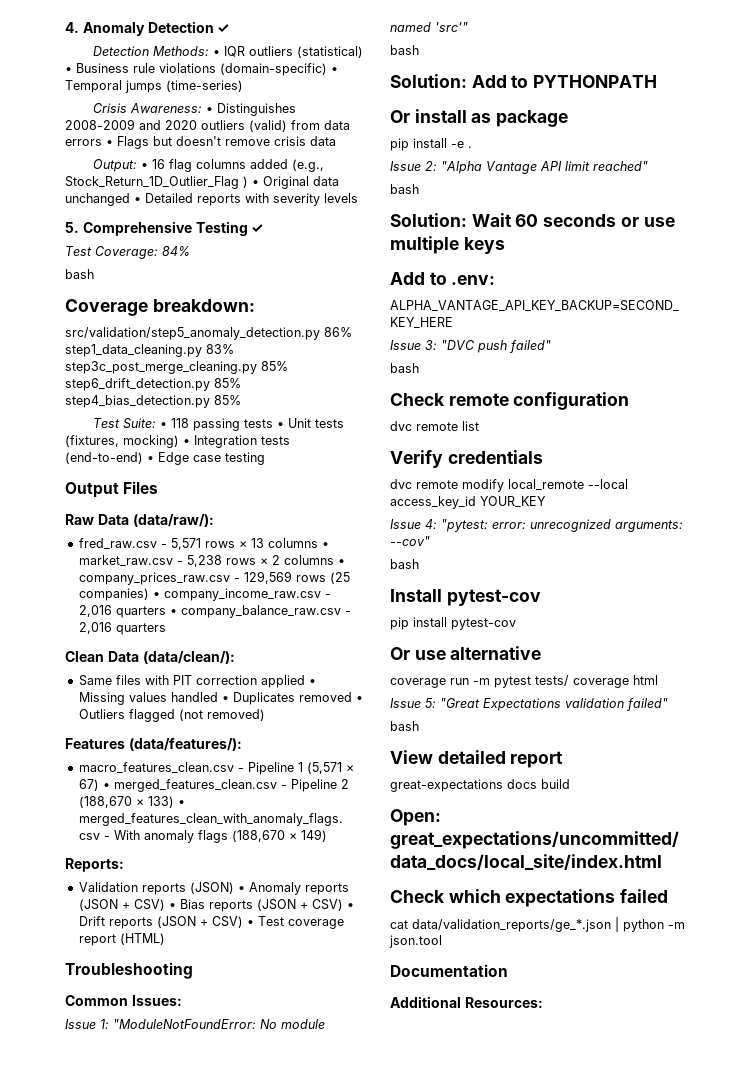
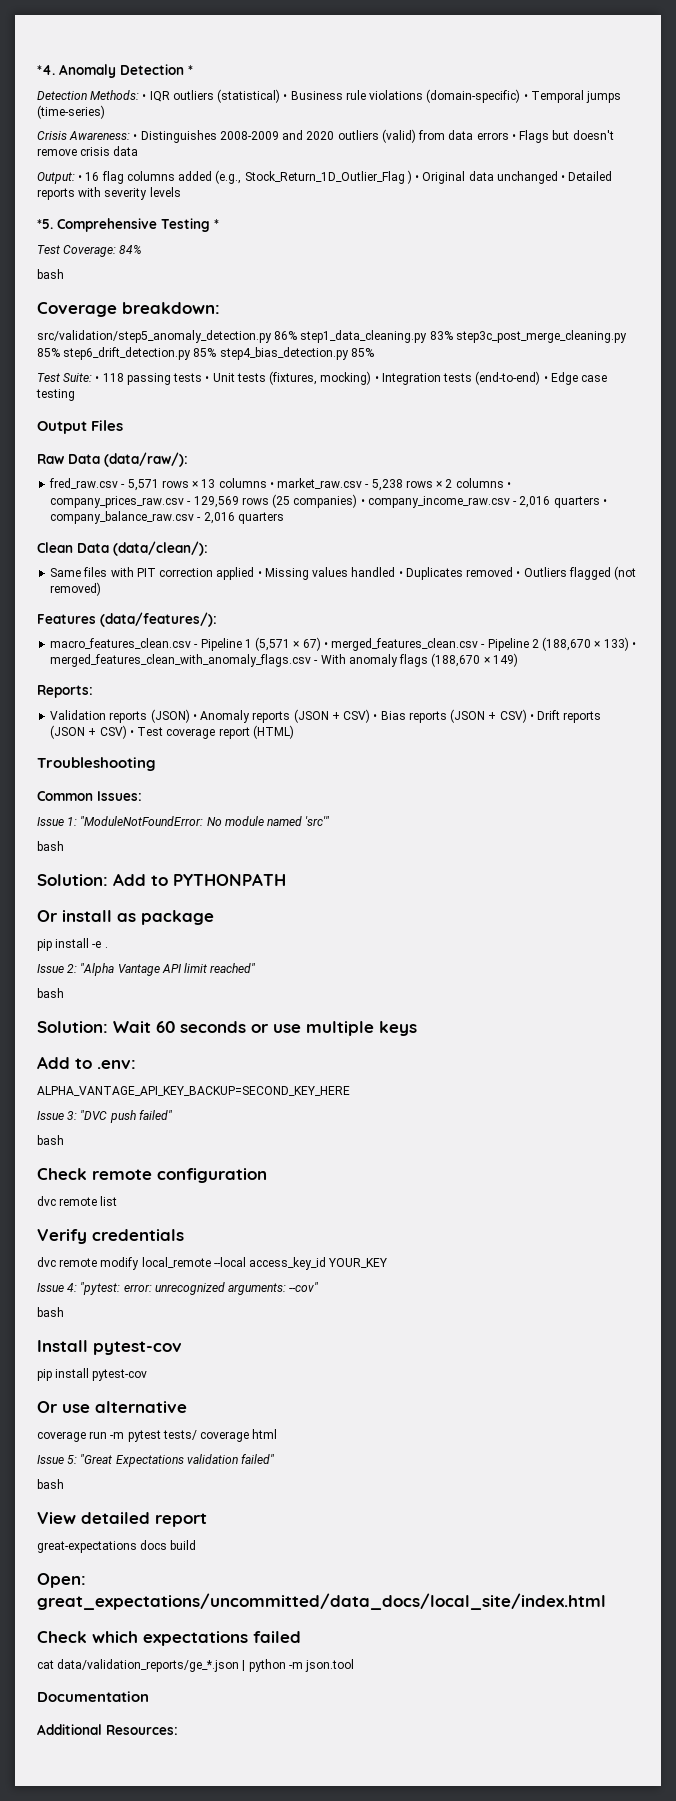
- 4. Anomaly Detection ✓
+ *4. Anomaly Detection *
- 5. Comprehensive Testing ✓
+ *5. Comprehensive Testing *

